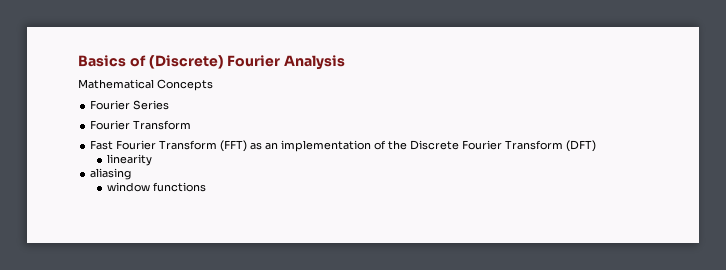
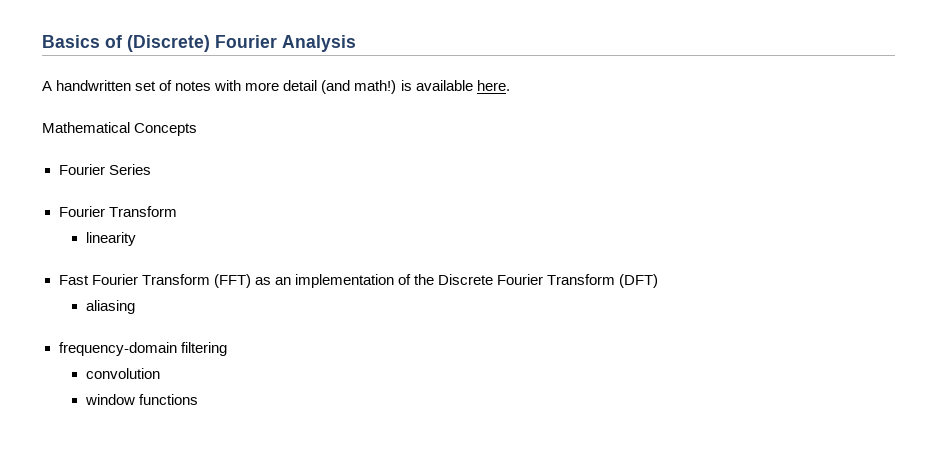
+ A handwritten set of notes with more detail (and math!) is available here.
+ linearity
- linearity
  aliasing
+ frequency-domain filtering
+ convolution

